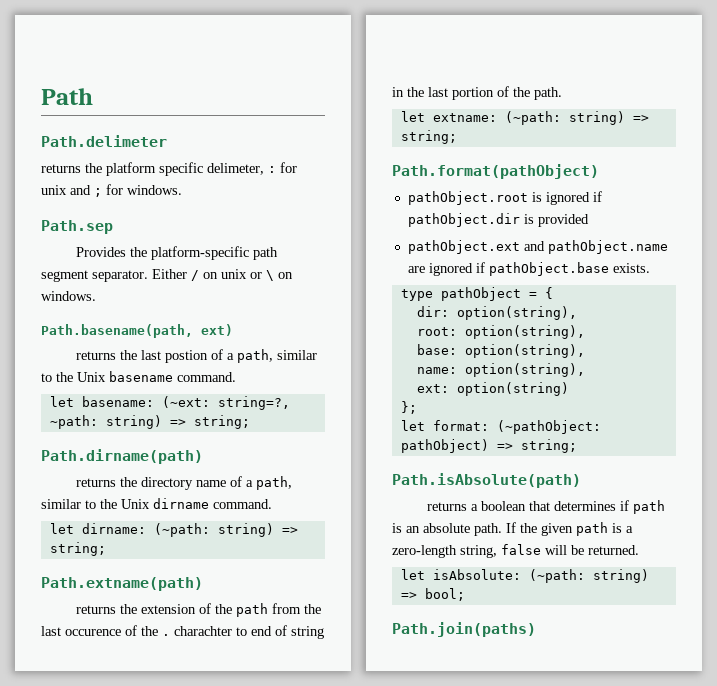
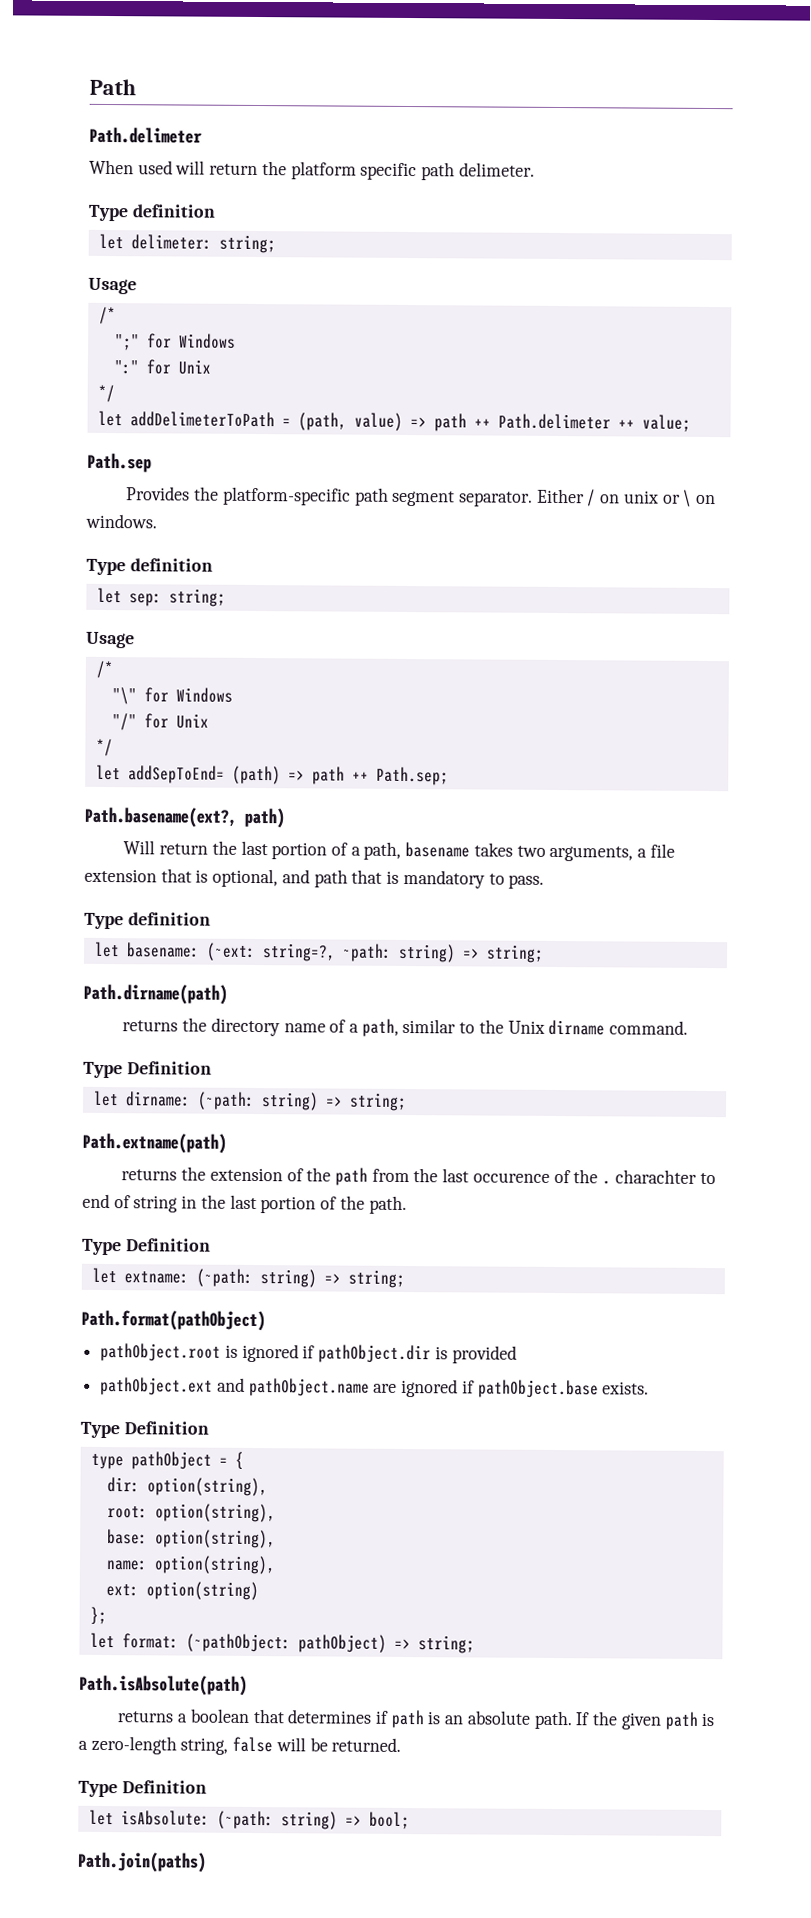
- returns the platform specific delimeter, : for unix and ; for windows.
+ When used will return the platform specific path delimeter.
+ Type definition
+ let delimeter: string;
+ Usage
+ /*
+ ";" for Windows
+ ":" for Unix
+ */
+ let addDelimeterToPath = (path, value) => path ++ Path.delimeter ++ value;
  Either / on unix or \ on windows.
- Path.basename(path, ext)
- returns the last postion of a path, similar to the Unix basename command.
+ Type definition
+ let sep: string;
+ Usage
+ /*
+ "\" for Windows
+ "/" for Unix
+ */
+ let addSepToEnd= (path) => path ++ Path.sep;
+ Path.basename(ext?, path)
+ Will return the last portion of a path, basename takes two arguments, a file extension that is optional, and path that is mandatory to pass.
+ Type definition
  returns the directory name of a path, similar to the Unix dirname command.
+ Type Definition
  returns the extension of the path from the last occurence of the . charachter to end of string in the last portion of the path.
+ Type Definition
  pathObject.ext and pathObject.name are ignored if pathObject.base exists.
+ Type Definition
  If the given path is a zero-length string, false will be returned.
+ Type Definition

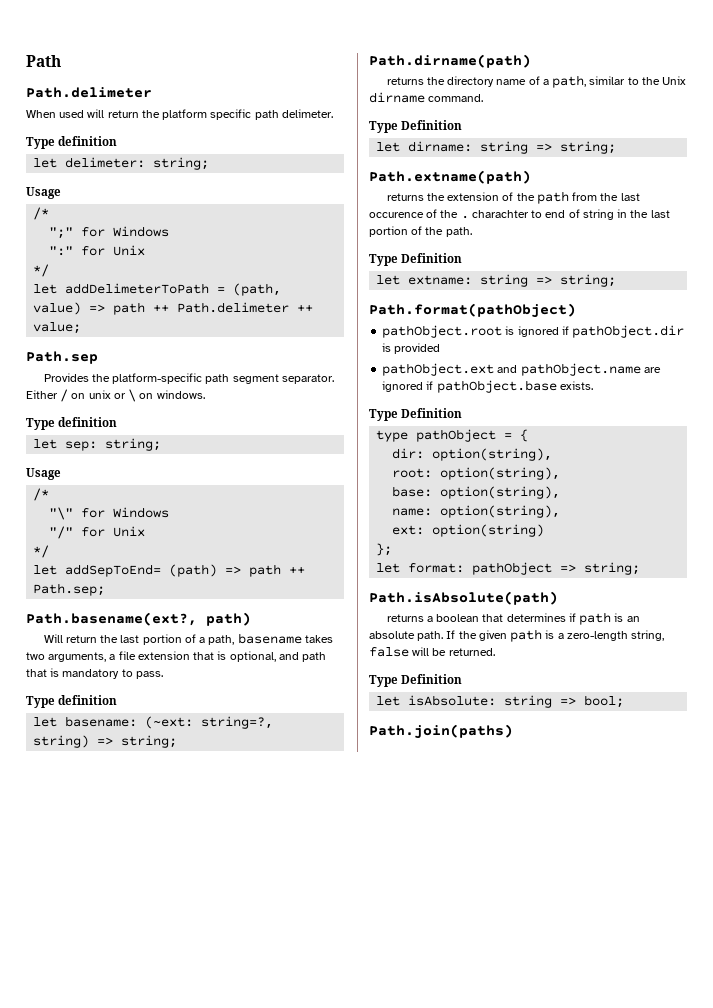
- let basename: (~ext: string=?, ~path: string) => string;
+ let basename: (~ext: string=?, string) => string;
- let dirname: (~path: string) => string;
+ let dirname: string => string;
- let extname: (~path: string) => string;
+ let extname: string => string;
- let format: (~pathObject: pathObject) => string;
+ let format: pathObject => string;
- let isAbsolute: (~path: string) => bool;
+ let isAbsolute: string => bool;

